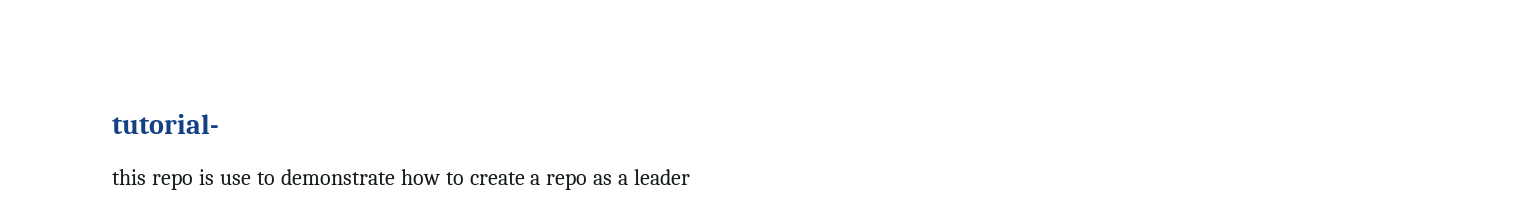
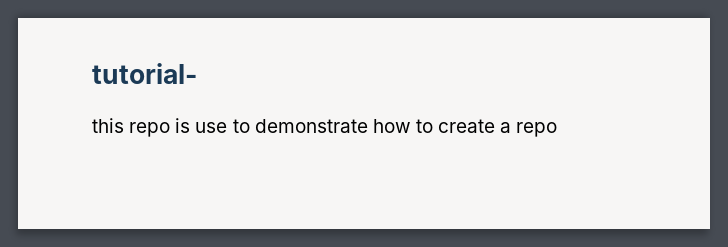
- this repo is use to demonstrate how to create a repo as a leader
+ this repo is use to demonstrate how to create a repo

